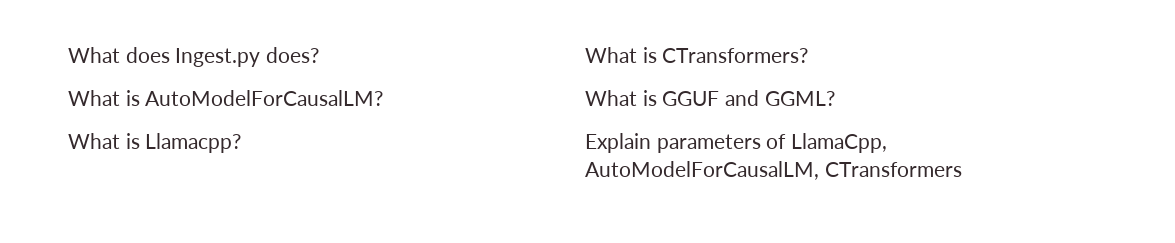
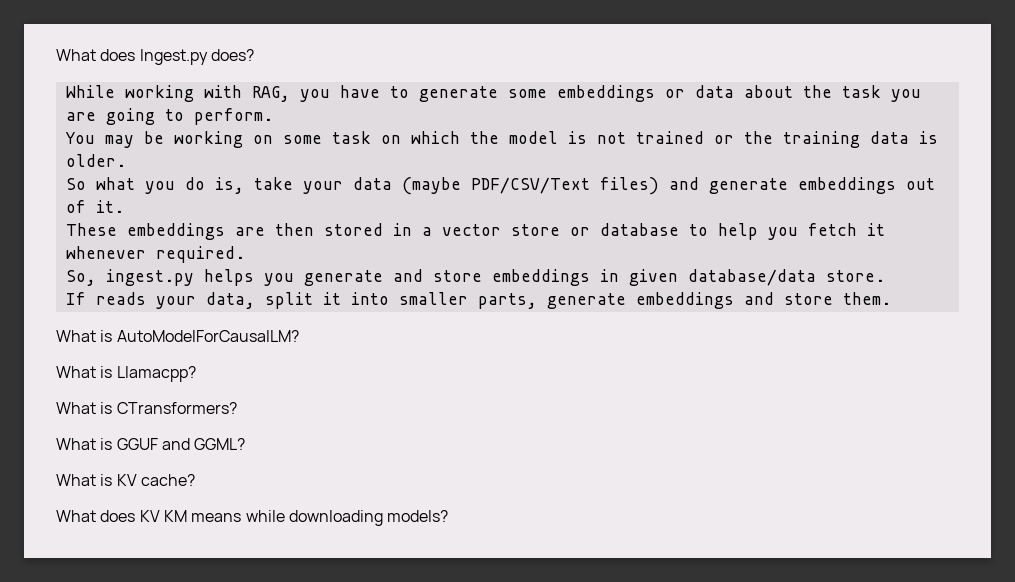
+ While working with RAG, you have to generate some embeddings or data about the task you are going to perform.
+ You may be working on some task on which the model is not trained or the training data is older.
+ So what you do is, take your data (maybe PDF/CSV/Text files) and generate embeddings out of it.
+ These embeddings are then stored in a vector store or database to help you fetch it whenever required.
+ So, ingest.py helps you generate and store embeddings in given database/data store.
+ If reads your data, split it into smaller parts, generate embeddings and store them.
- Explain parameters of LlamaCpp, AutoModelForCausalLM, CTransformers
+ What is KV cache?
+ What does KV KM means while downloading models?

